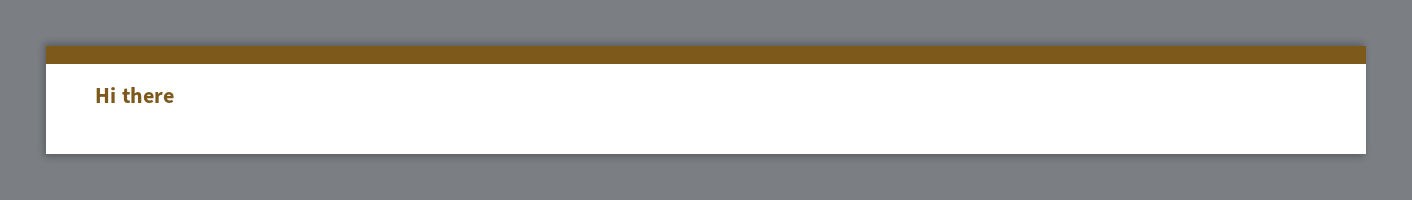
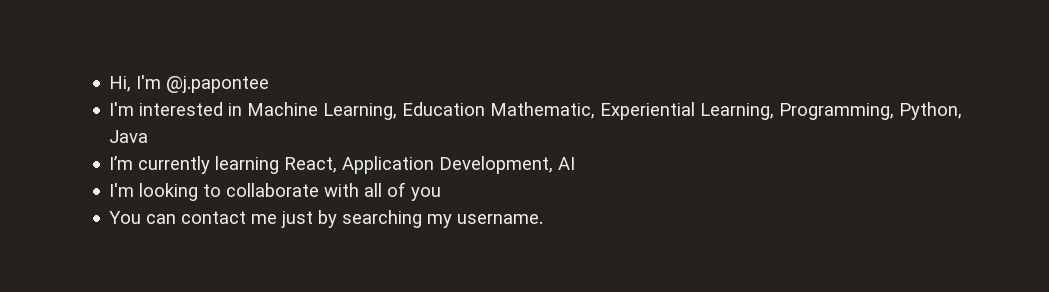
- Hi there
+ Hi, I'm @j.papontee
+ I'm interested in Machine Learning, Education Mathematic, Experiential Learning, Programming, Python, Java
+ I’m currently learning React, Application Development, AI
+ I'm looking to collaborate with all of you
+ You can contact me just by searching my username.

